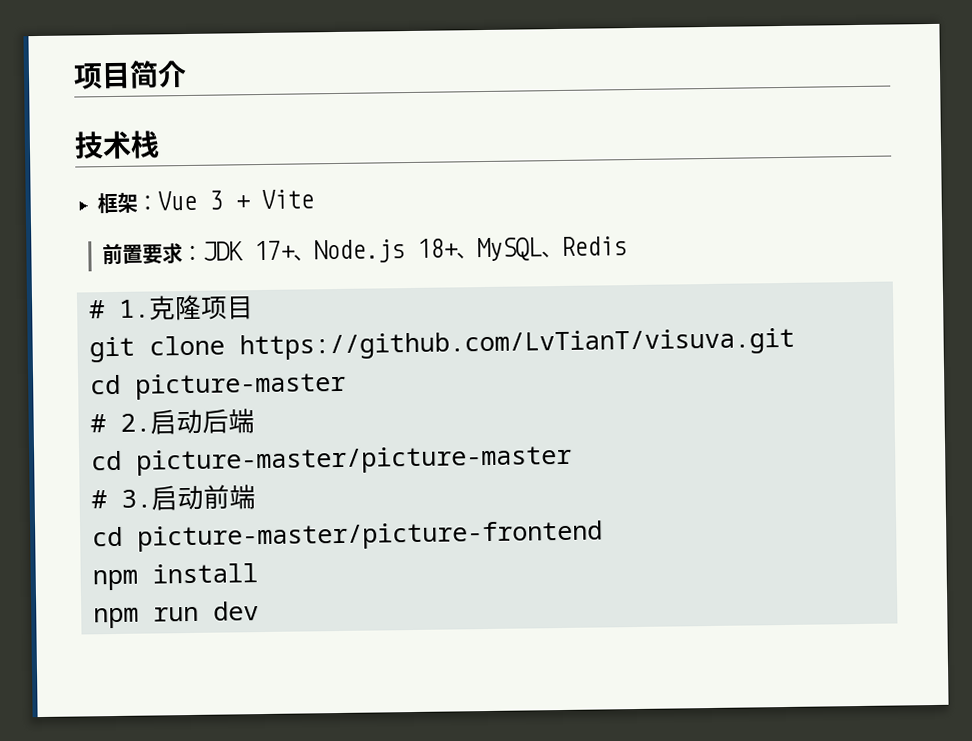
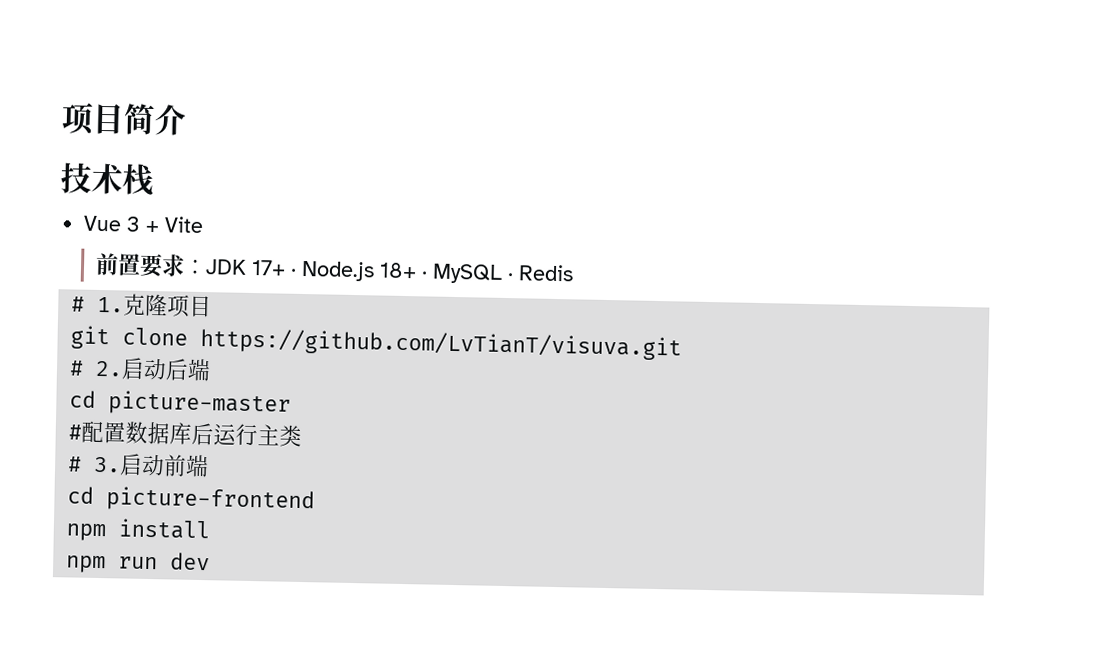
- 框架：Vue 3 + Vite
+ Vue 3 + Vite
- 前置要求：JDK 17+、Node.js 18+、MySQL、Redis
+ 前置要求：JDK 17+ · Node.js 18+ · MySQL · Redis
- cd picture-master
- cd picture-master/picture-master
+ cd picture-master
+ #配置数据库后运行主类
- cd picture-master/picture-frontend
+ cd picture-frontend

